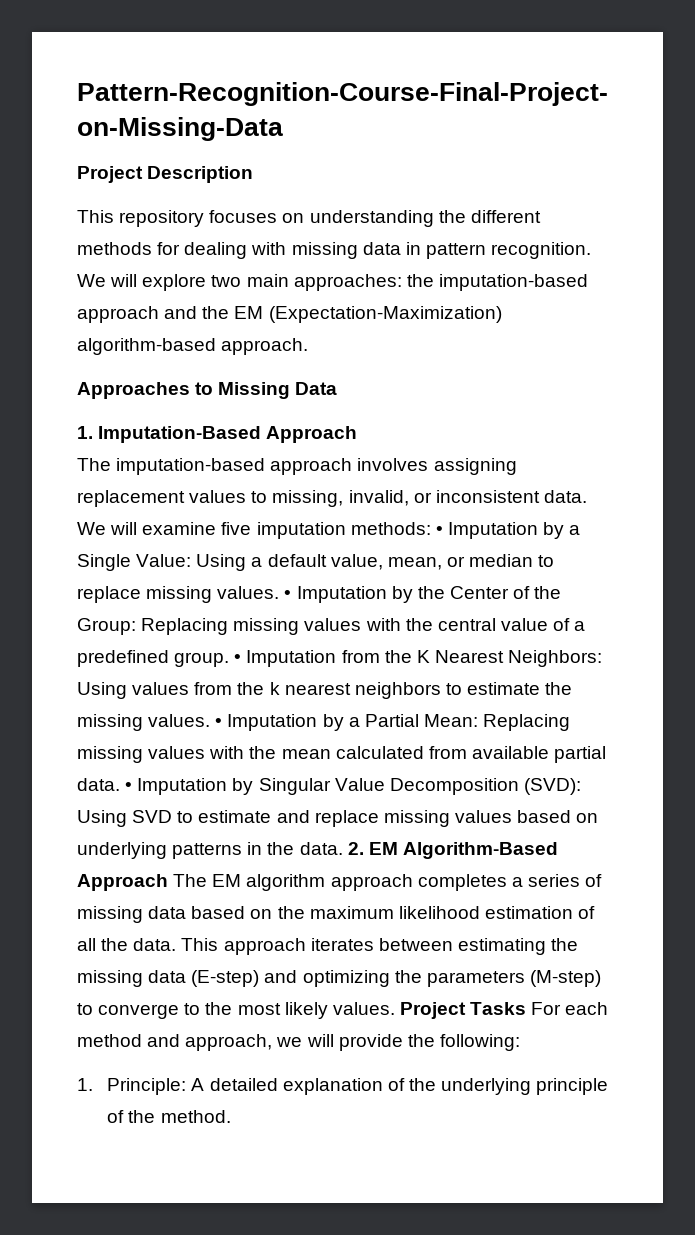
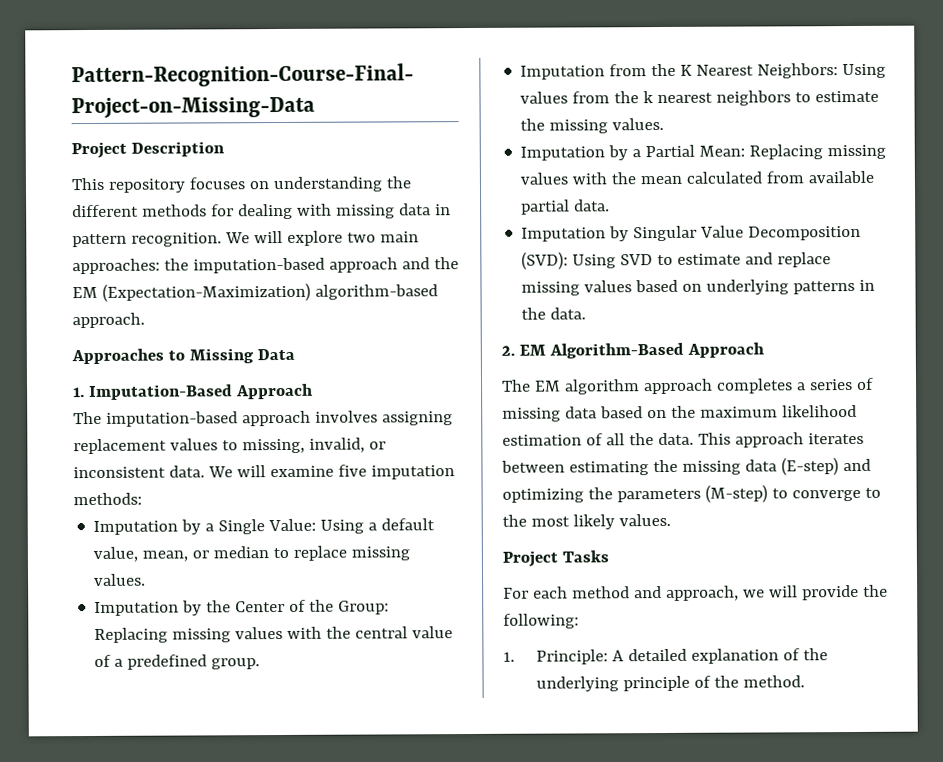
- We will examine five imputation methods: • Imputation by a Single Value:
+ We will examine five imputation methods:
+ Imputation by a Single Value:
- Using a default value, mean, or median to replace missing values. • Imputation by the Center of the Group:
+ Using a default value, mean, or median to replace missing values.
+ Imputation by the Center of the Group:
- Replacing missing values with the central value of a predefined group. • Imputation from the K Nearest Neighbors:
+ Replacing missing values with the central value of a predefined group.
+ Imputation from the K Nearest Neighbors:
- Using values from the k nearest neighbors to estimate the missing values. • Imputation by a Partial Mean:
+ Using values from the k nearest neighbors to estimate the missing values.
+ Imputation by a Partial Mean:
- Replacing missing values with the mean calculated from available partial data. • Imputation by Singular Value Decomposition (SVD):
+ Replacing missing values with the mean calculated from available partial data.
+ Imputation by Singular Value Decomposition (SVD):
- Using SVD to estimate and replace missing values based on underlying patterns in the data. 2. EM Algorithm-Based Approach The EM algorithm approach completes a series of missing data based on the maximum likelihood estimation of all the data.
+ Using SVD to estimate and replace missing values based on underlying patterns in the data.
+ 2. EM Algorithm-Based Approach
+ The EM algorithm approach completes a series of missing data based on the maximum likelihood estimation of all the data.
- This approach iterates between estimating the missing data (E-step) and optimizing the parameters (M-step) to converge to the most likely values. Project Tasks For each method and approach, we will provide the following:
+ This approach iterates between estimating the missing data (E-step) and optimizing the parameters (M-step) to converge to the most likely values.
+ Project Tasks
+ For each method and approach, we will provide the following:

